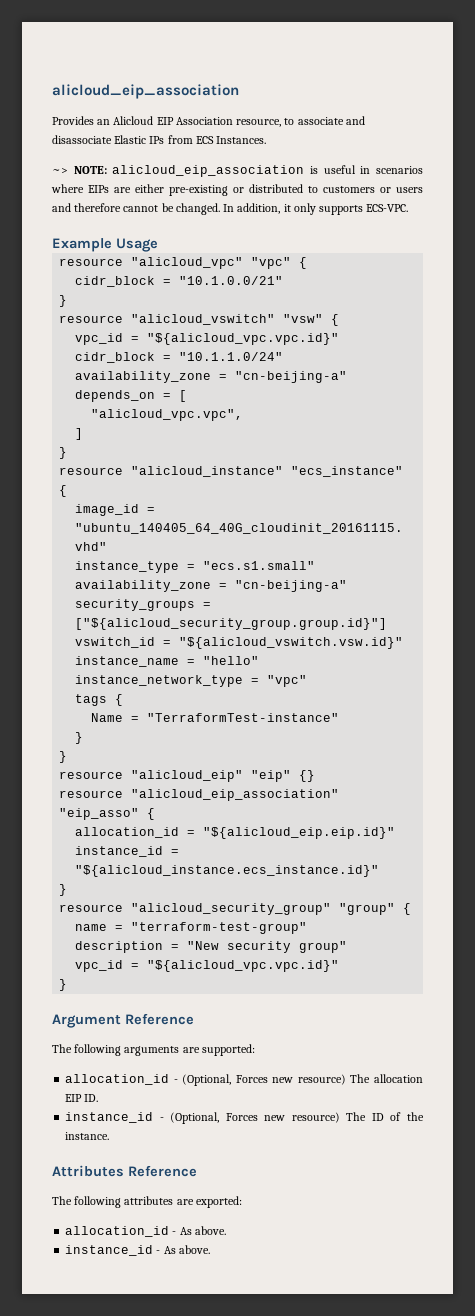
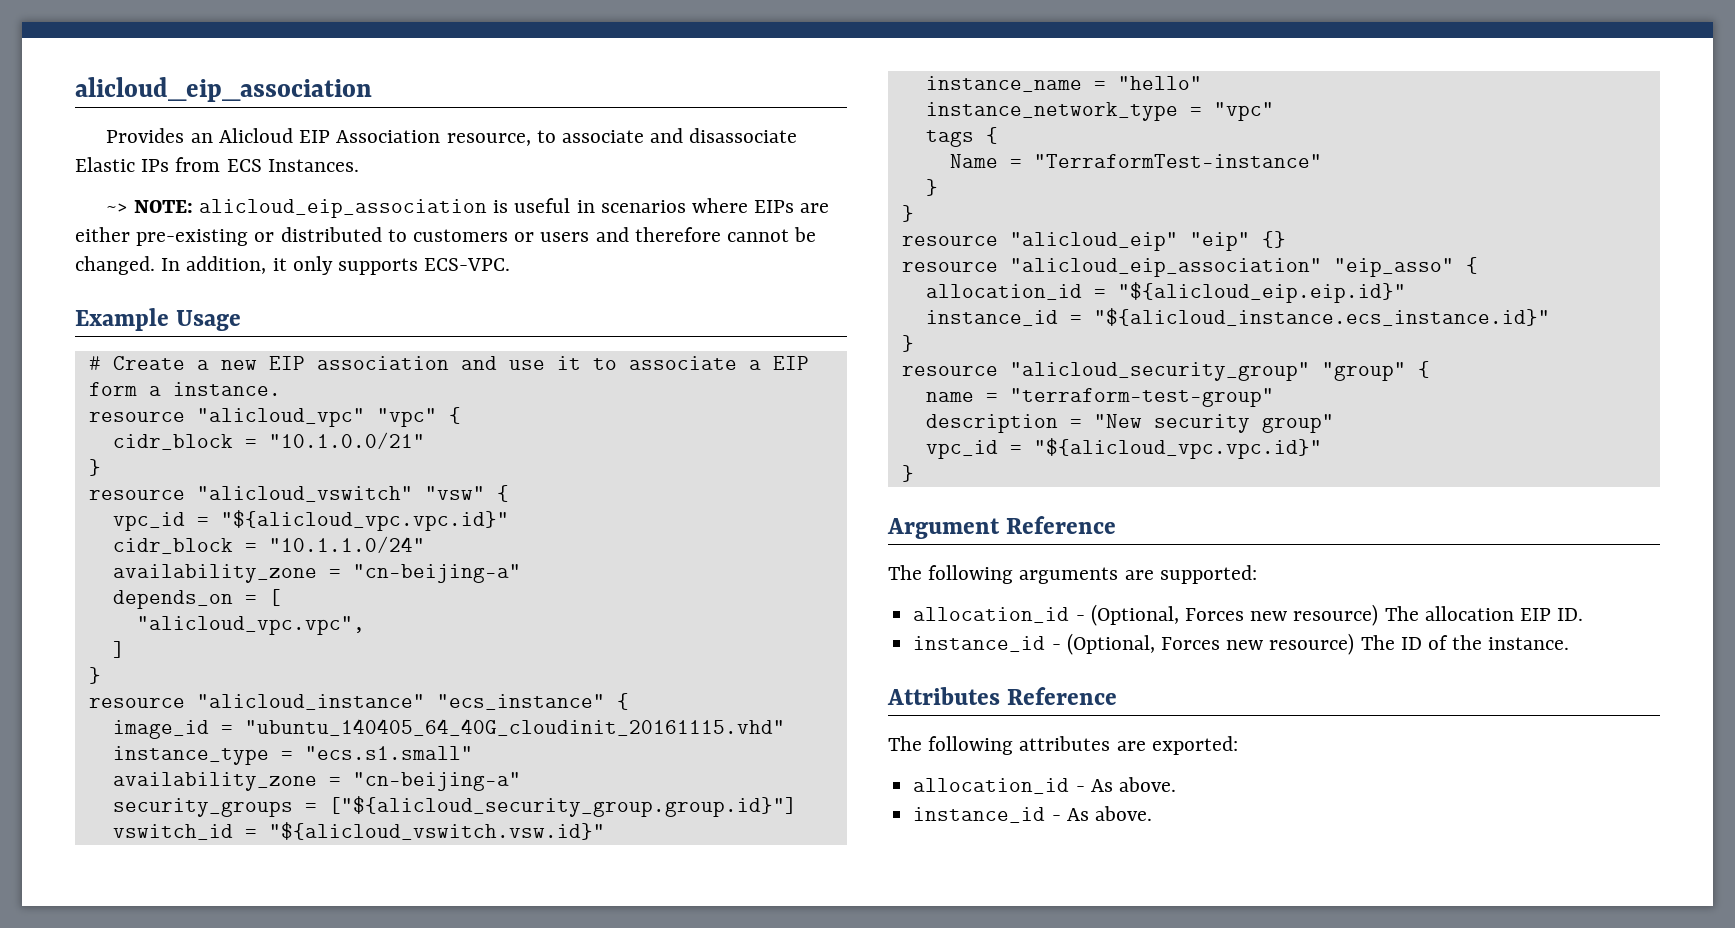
+ # Create a new EIP association and use it to associate a EIP form a instance.

